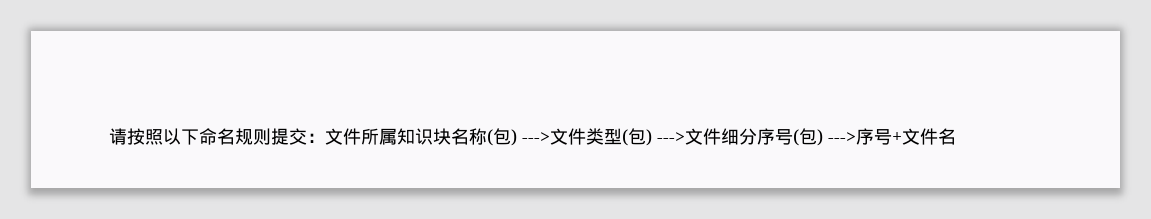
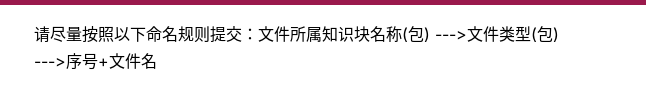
- 请按照以下命名规则提交：文件所属知识块名称(包) --->文件类型(包) --->文件细分序号(包) --->序号+文件名
+ 请尽量按照以下命名规则提交：文件所属知识块名称(包) --->文件类型(包) --->序号+文件名

